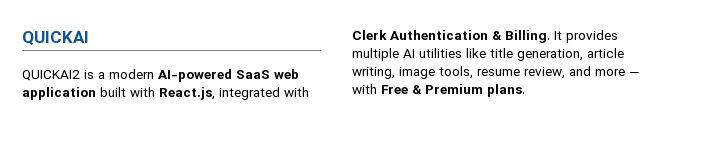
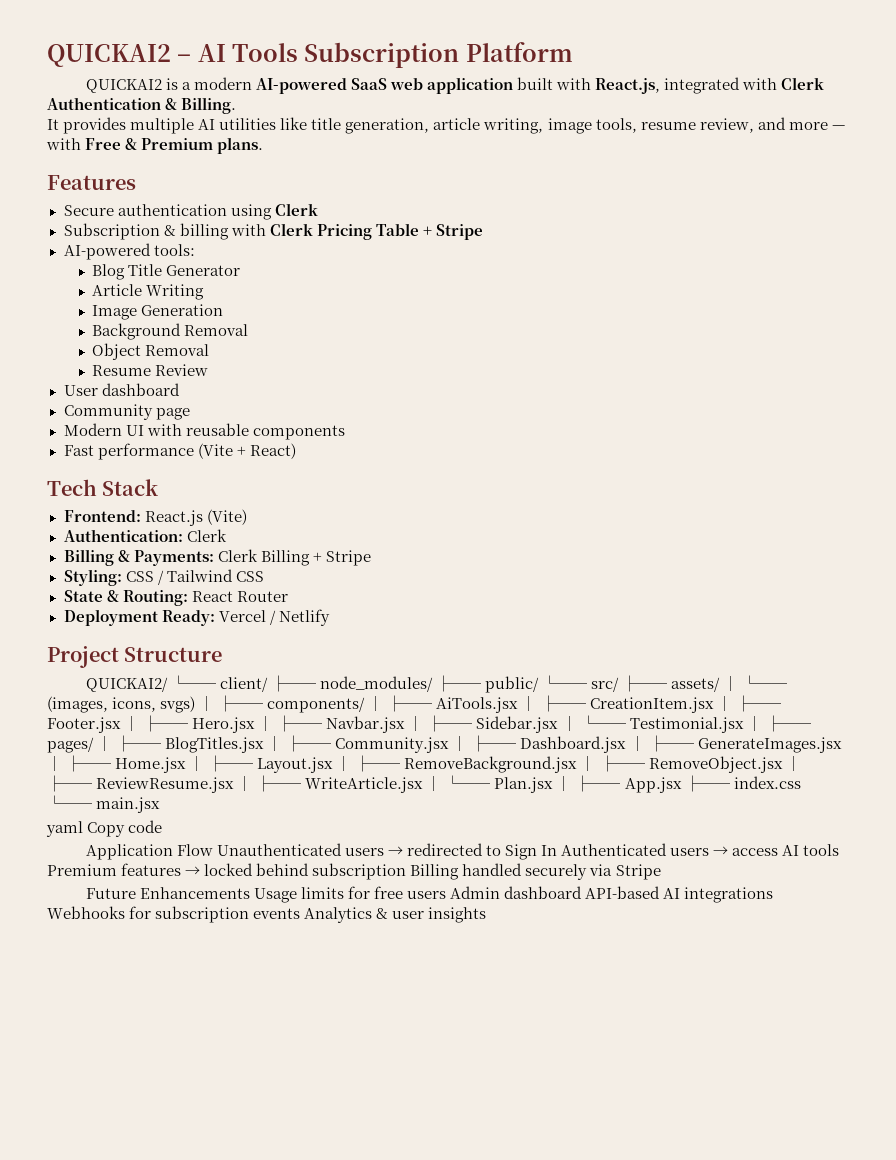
- QUICKAI
+ QUICKAI2 – AI Tools Subscription Platform
- QUICKAI2 is a modern AI-powered SaaS web application built with React.js, integrated with Clerk Authentication & Billing. It provides multiple AI utilities like title generation, article writing, image tools, resume review, and more — with Free & Premium plans.
+ QUICKAI2 is a modern AI-powered SaaS web application built with React.js, integrated with Clerk Authentication & Billing.
+ It provides multiple AI utilities like title generation, article writing, image tools, resume review, and more — with Free & Premium plans.
+ Features
+ Secure authentication using Clerk
+ Subscription & billing with Clerk Pricing Table + Stripe
+ AI-powered tools:
+ Blog Title Generator
+ Article Writing
+ Image Generation
+ Background Removal
+ Object Removal
+ Resume Review
+ User dashboard
+ Community page
+ Modern UI with reusable components
+ Fast performance (Vite + React)
+ Tech Stack
+ Frontend: React.js (Vite)
+ Authentication: Clerk
+ Billing & Payments: Clerk Billing + Stripe
+ Styling: CSS / Tailwind CSS
+ State & Routing: React Router
+ Deployment Ready: Vercel / Netlify
+ Project Structure
+ QUICKAI2/ └── client/ ├── node_modules/ ├── public/ └── src/ ├── assets/ │ └── (images, icons, svgs) │ ├── components/ │ ├── AiTools.jsx │ ├── CreationItem.jsx │ ├── Footer.jsx │ ├── Hero.jsx │ ├── Navbar.jsx │ ├── Sidebar.jsx │ └── Testimonial.jsx │ ├── pages/ │ ├── BlogTitles.jsx │ ├── Community.jsx │ ├── Dashboard.jsx │ ├── GenerateImages.jsx │ ├── Home.jsx │ ├── Layout.jsx │ ├── RemoveBackground.jsx │ ├── RemoveObject.jsx │ ├── ReviewResume.jsx │ ├── WriteArticle.jsx │ └── Plan.jsx │ ├── App.jsx ├── index.css └── main.jsx
+ yaml Copy code
+ Application Flow Unauthenticated users → redirected to Sign In Authenticated users → access AI tools Premium features → locked behind subscription Billing handled securely via Stripe
+ Future Enhancements Usage limits for free users Admin dashboard API-based AI integrations Webhooks for subscription events Analytics & user insights

